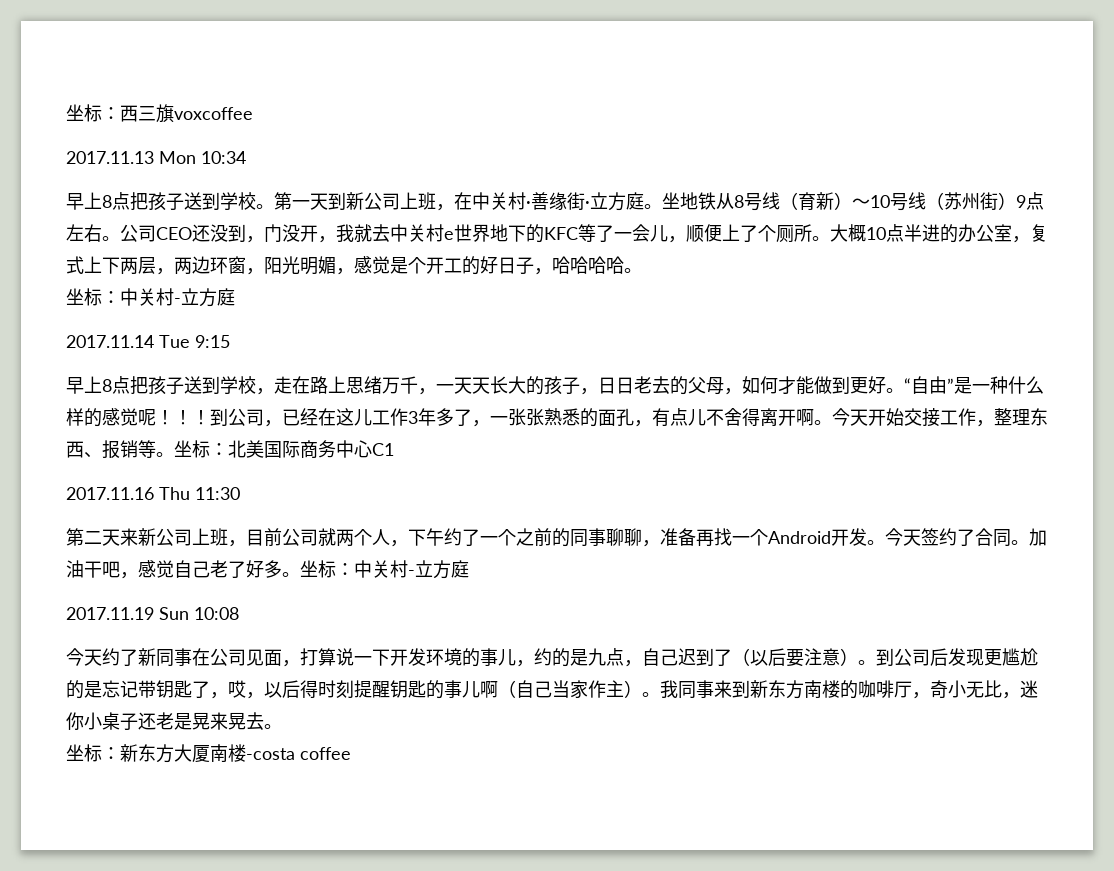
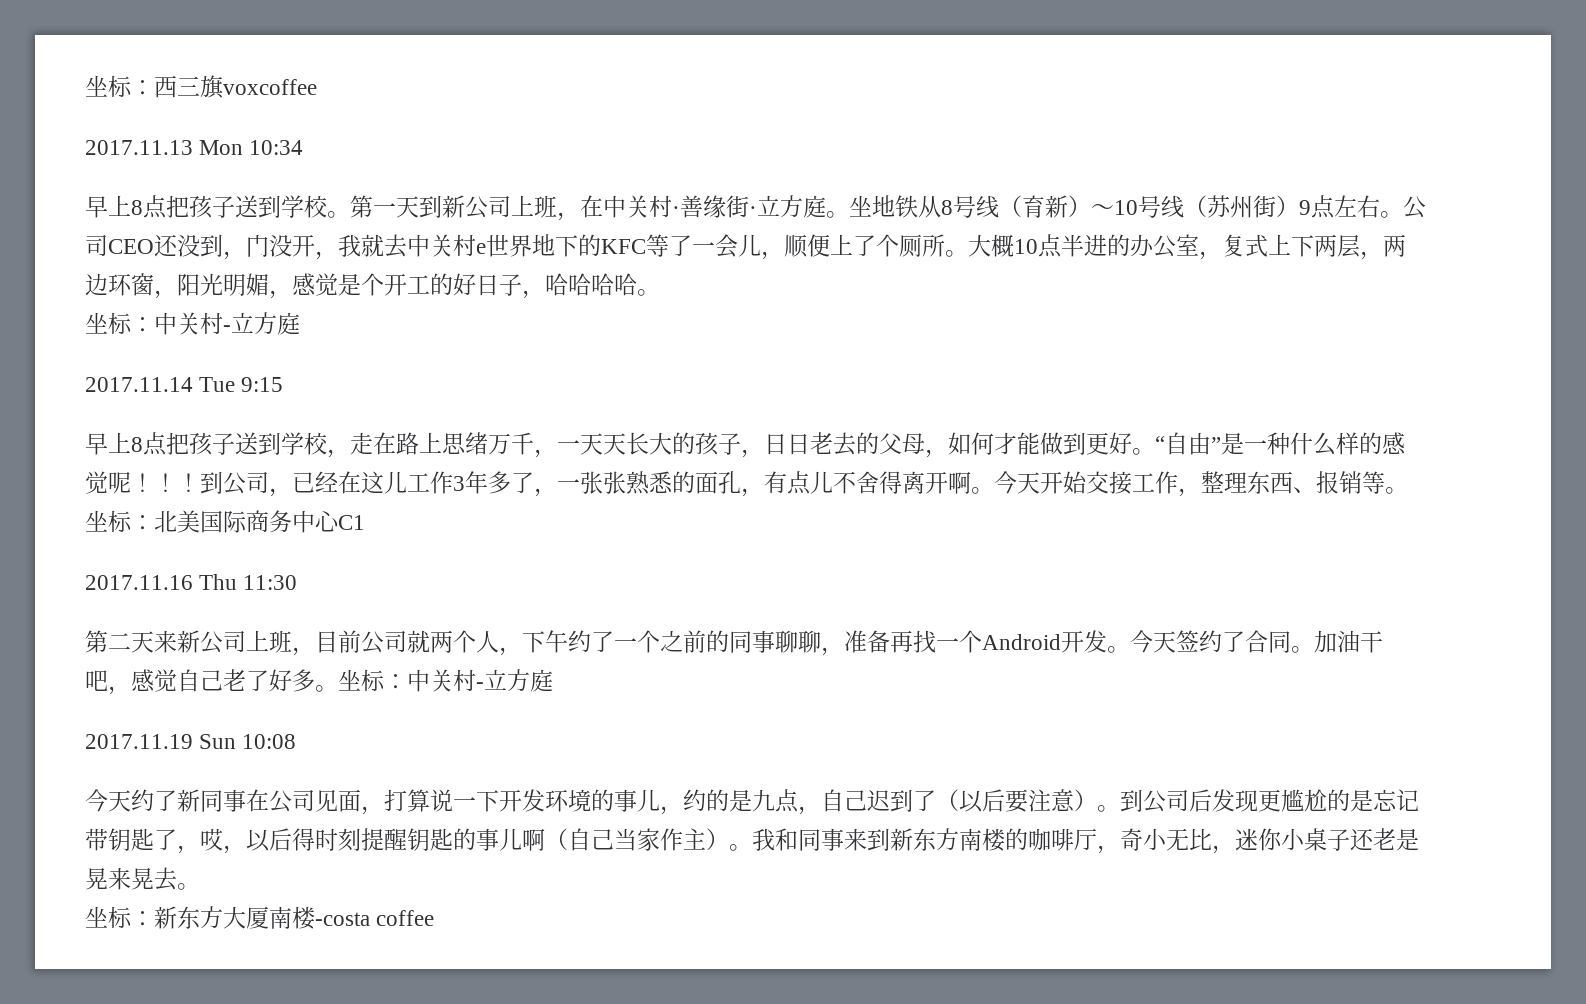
- 我同事来到新东方南楼的咖啡厅，奇小无比，迷你小桌子还老是晃来晃去。
+ 我和同事来到新东方南楼的咖啡厅，奇小无比，迷你小桌子还老是晃来晃去。

